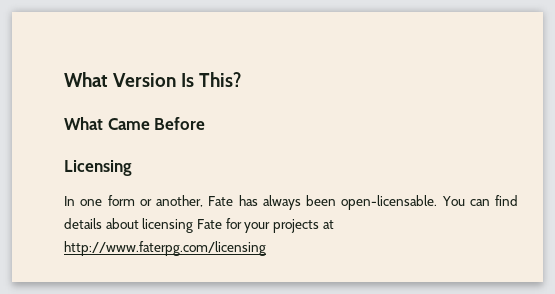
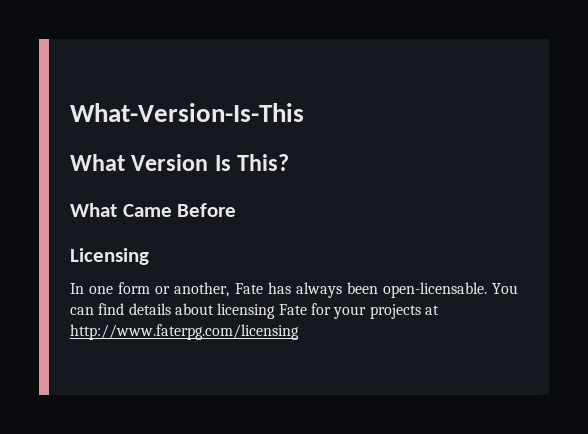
+ What-Version-Is-This

